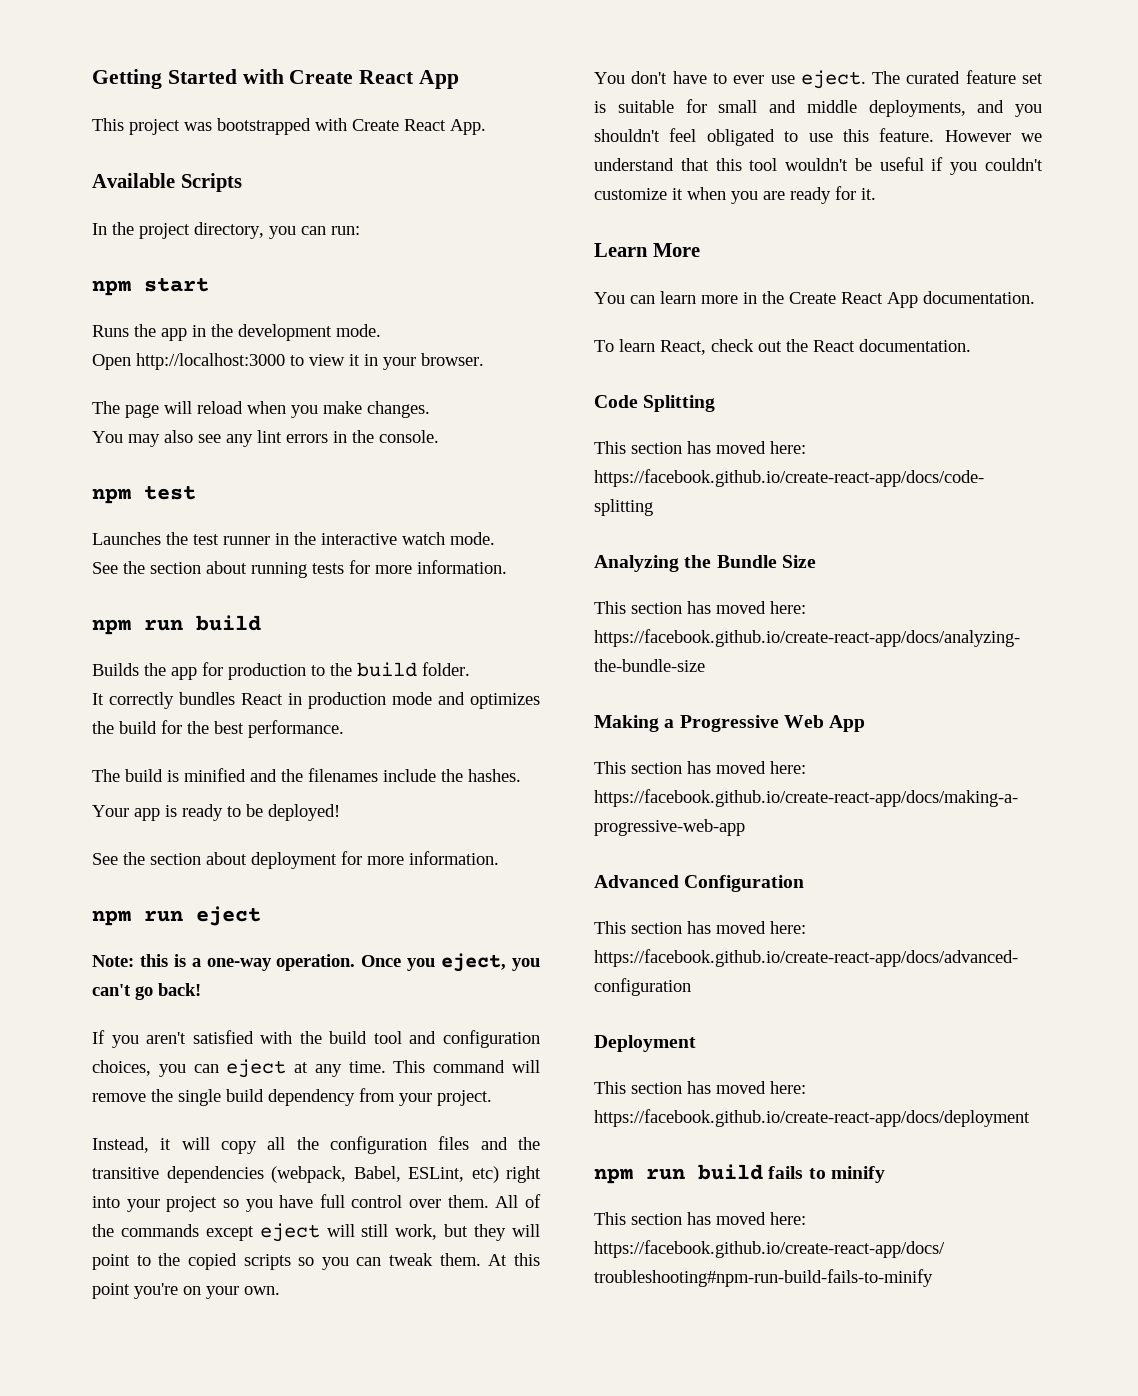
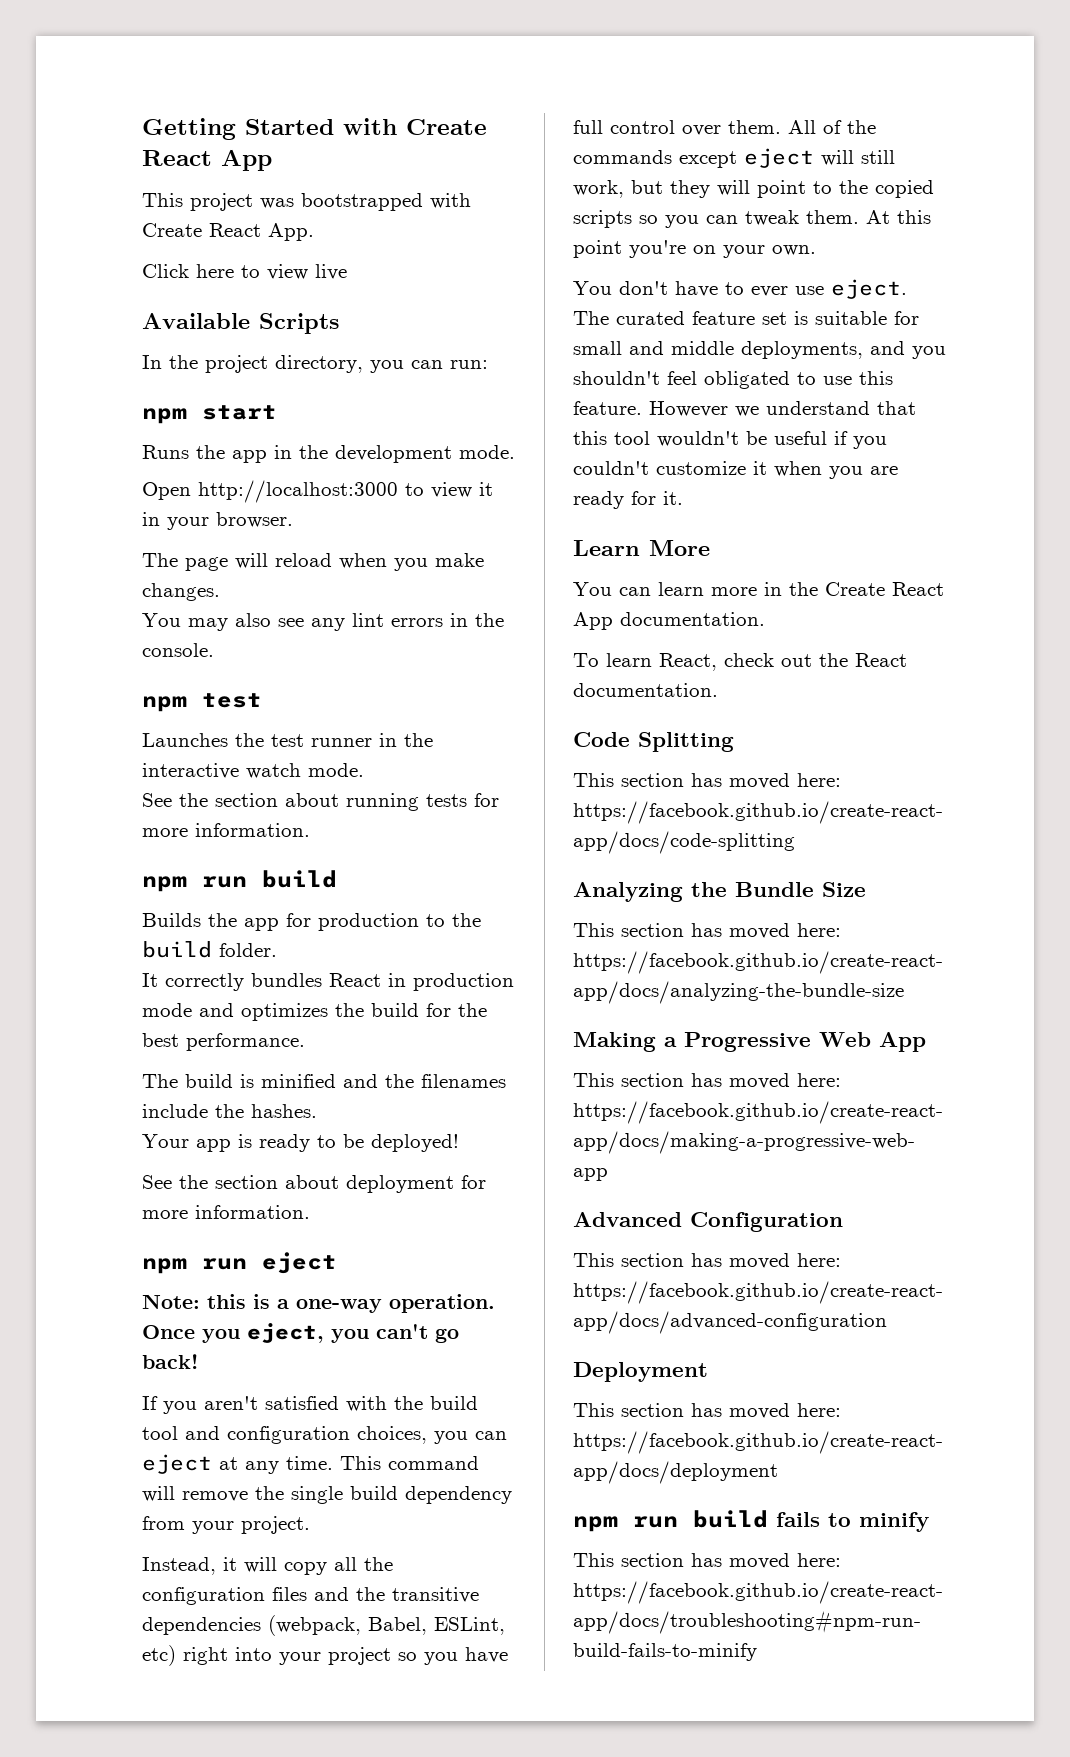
+ Click here to view live

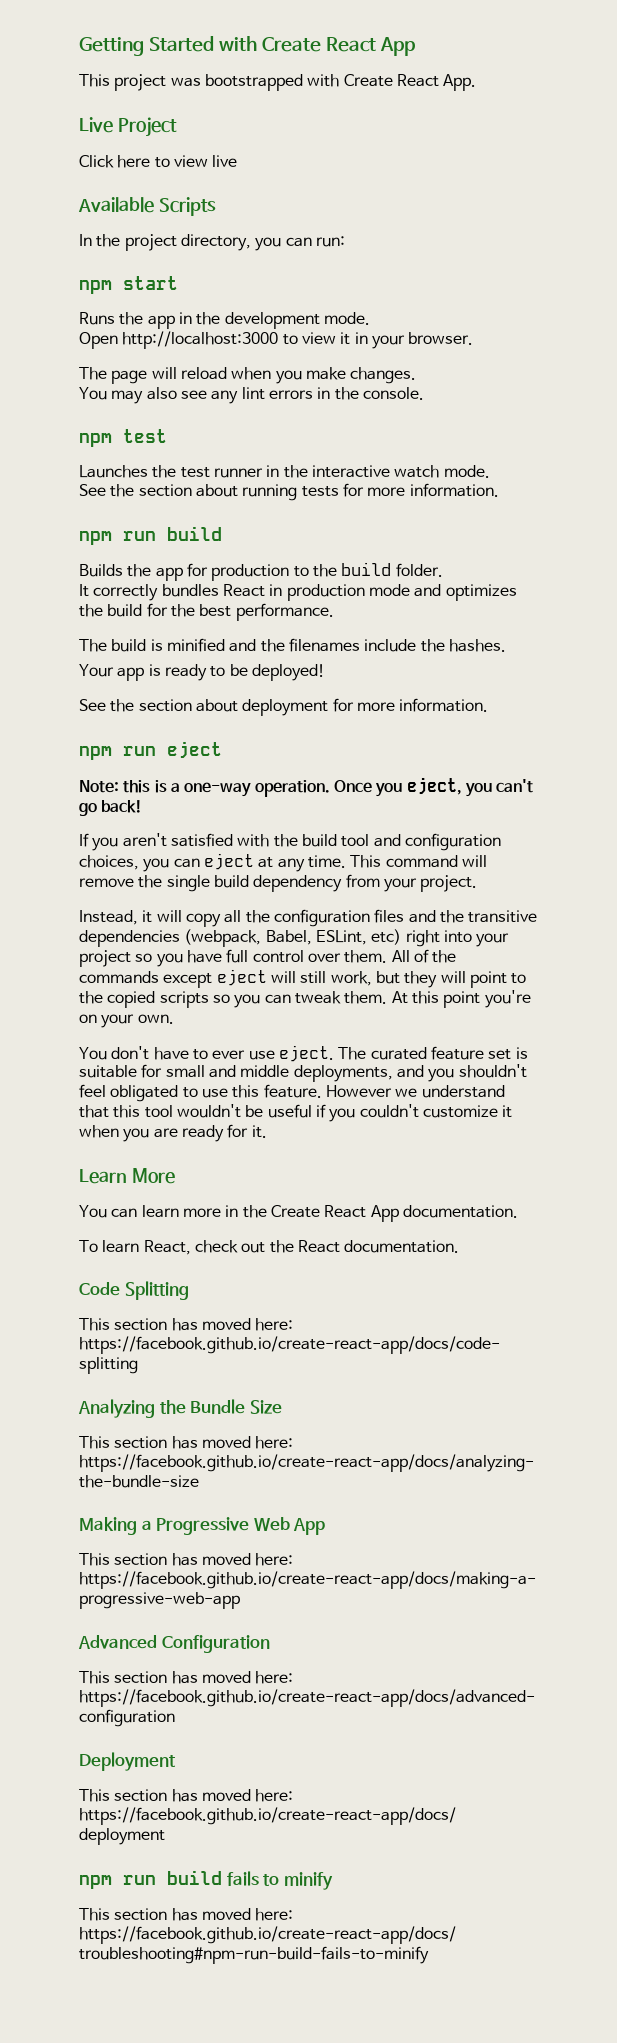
+ Live Project

